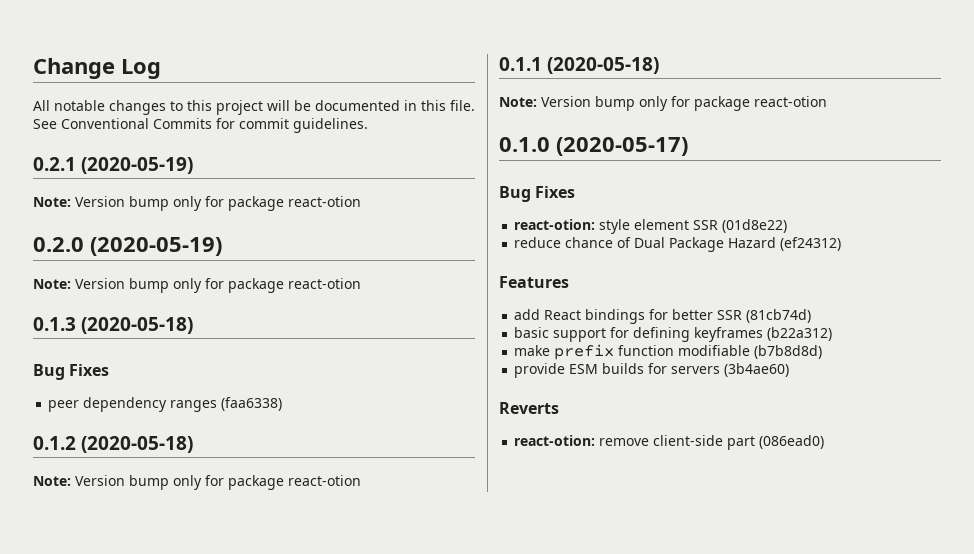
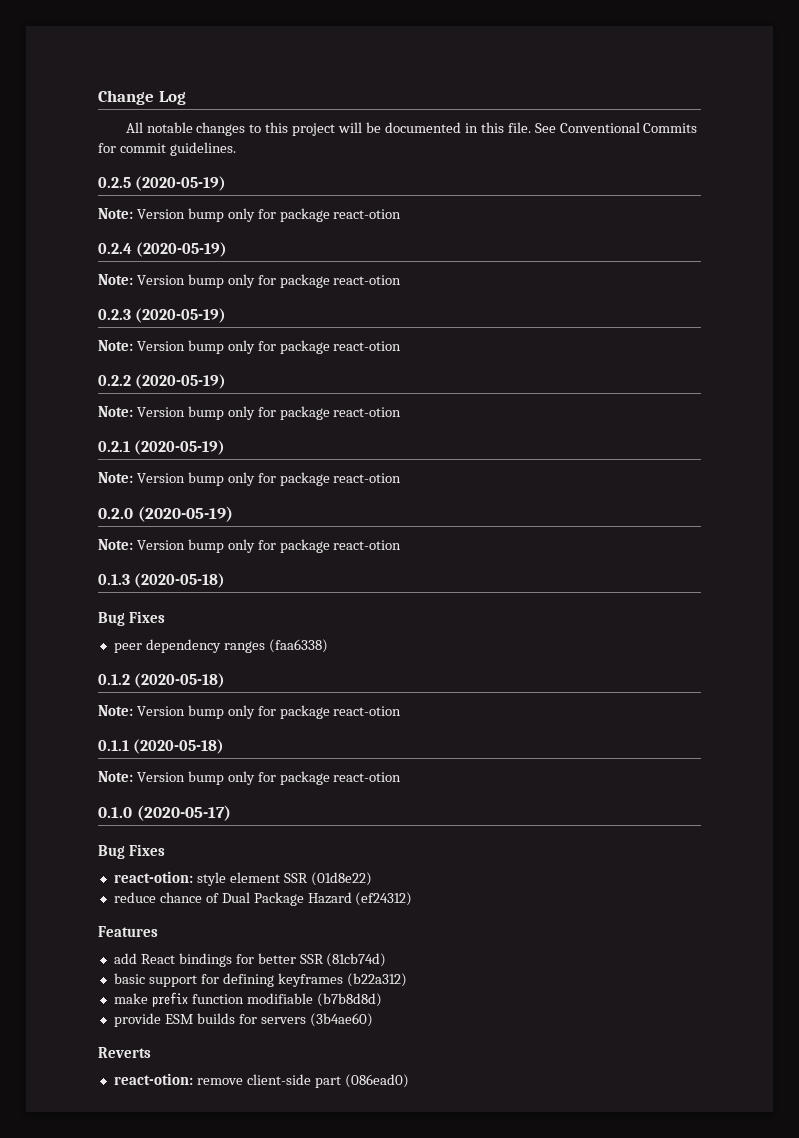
+ 0.2.5 (2020-05-19)
+ Note: Version bump only for package react-otion
+ 0.2.4 (2020-05-19)
+ Note: Version bump only for package react-otion
+ 0.2.3 (2020-05-19)
+ Note: Version bump only for package react-otion
+ 0.2.2 (2020-05-19)
+ Note: Version bump only for package react-otion

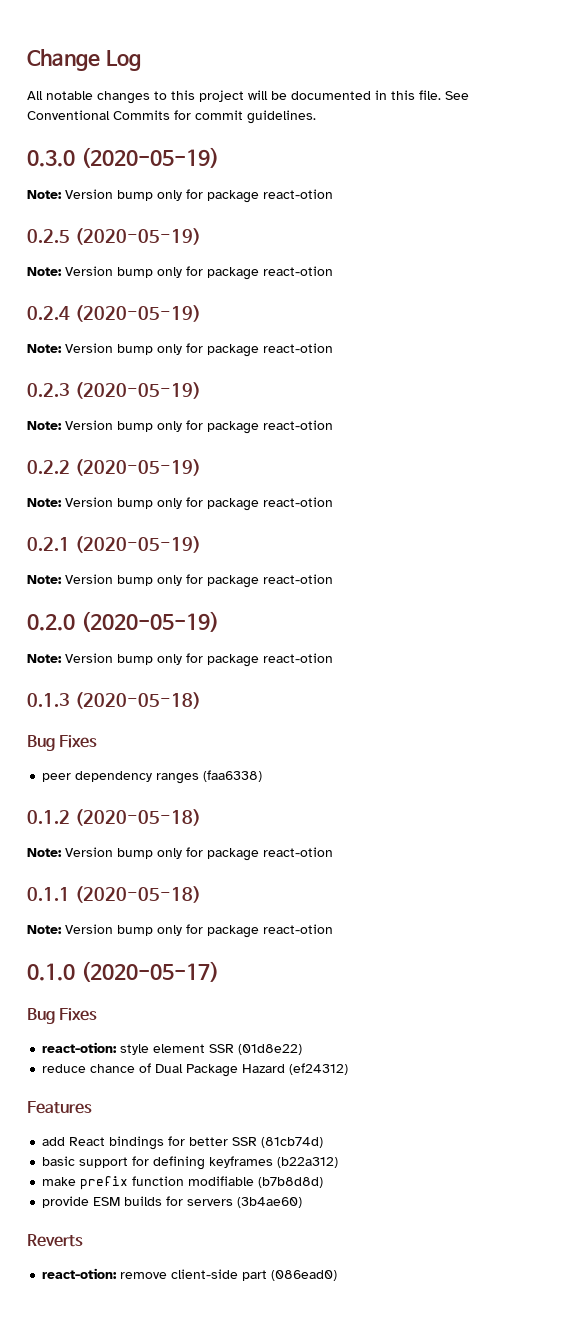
+ 0.3.0 (2020-05-19)
+ Note: Version bump only for package react-otion

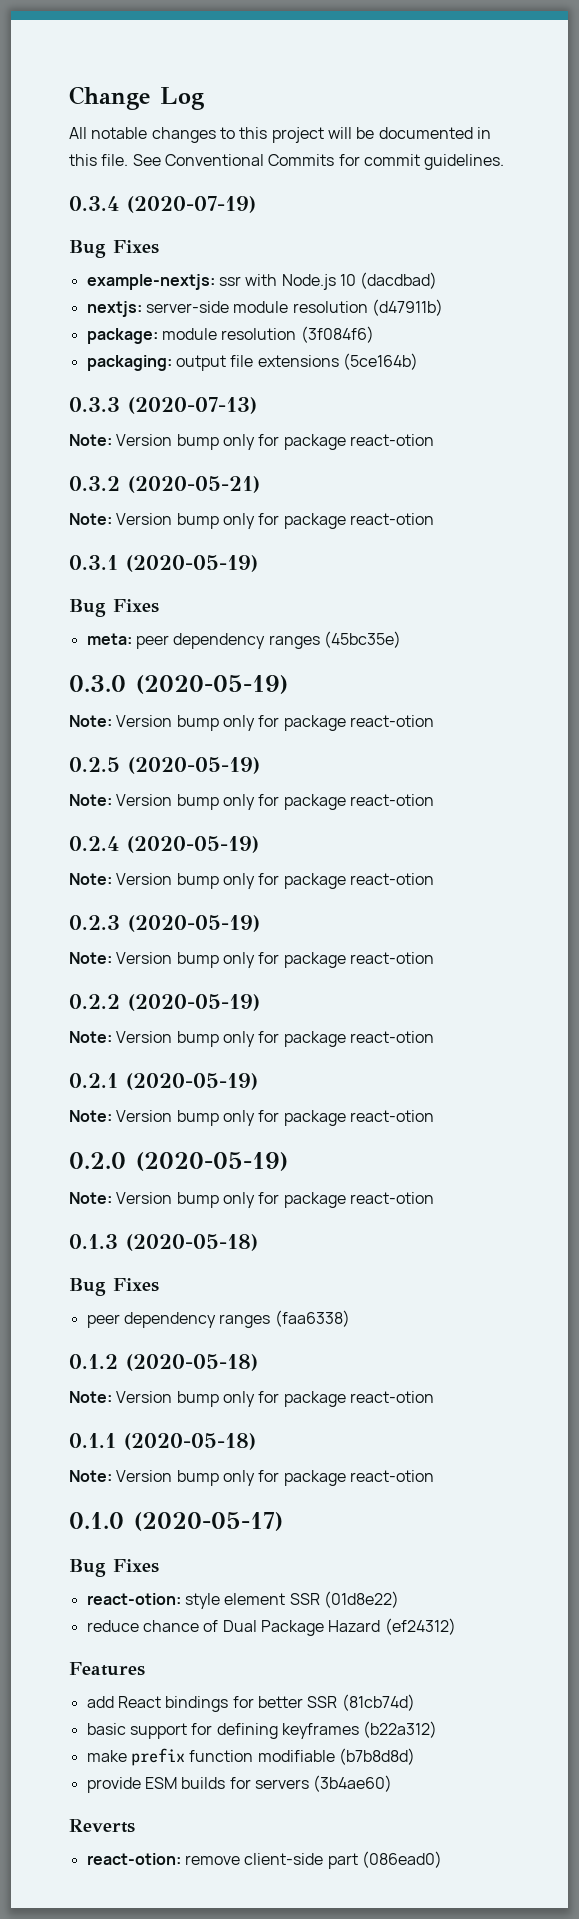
+ 0.3.4 (2020-07-19)
+ Bug Fixes
+ example-nextjs: ssr with Node.js 10 (dacdbad)
+ nextjs: server-side module resolution (d47911b)
+ package: module resolution (3f084f6)
+ packaging: output file extensions (5ce164b)
+ 0.3.3 (2020-07-13)
+ Note: Version bump only for package react-otion
+ 0.3.2 (2020-05-21)
+ Note: Version bump only for package react-otion
+ 0.3.1 (2020-05-19)
+ Bug Fixes
+ meta: peer dependency ranges (45bc35e)

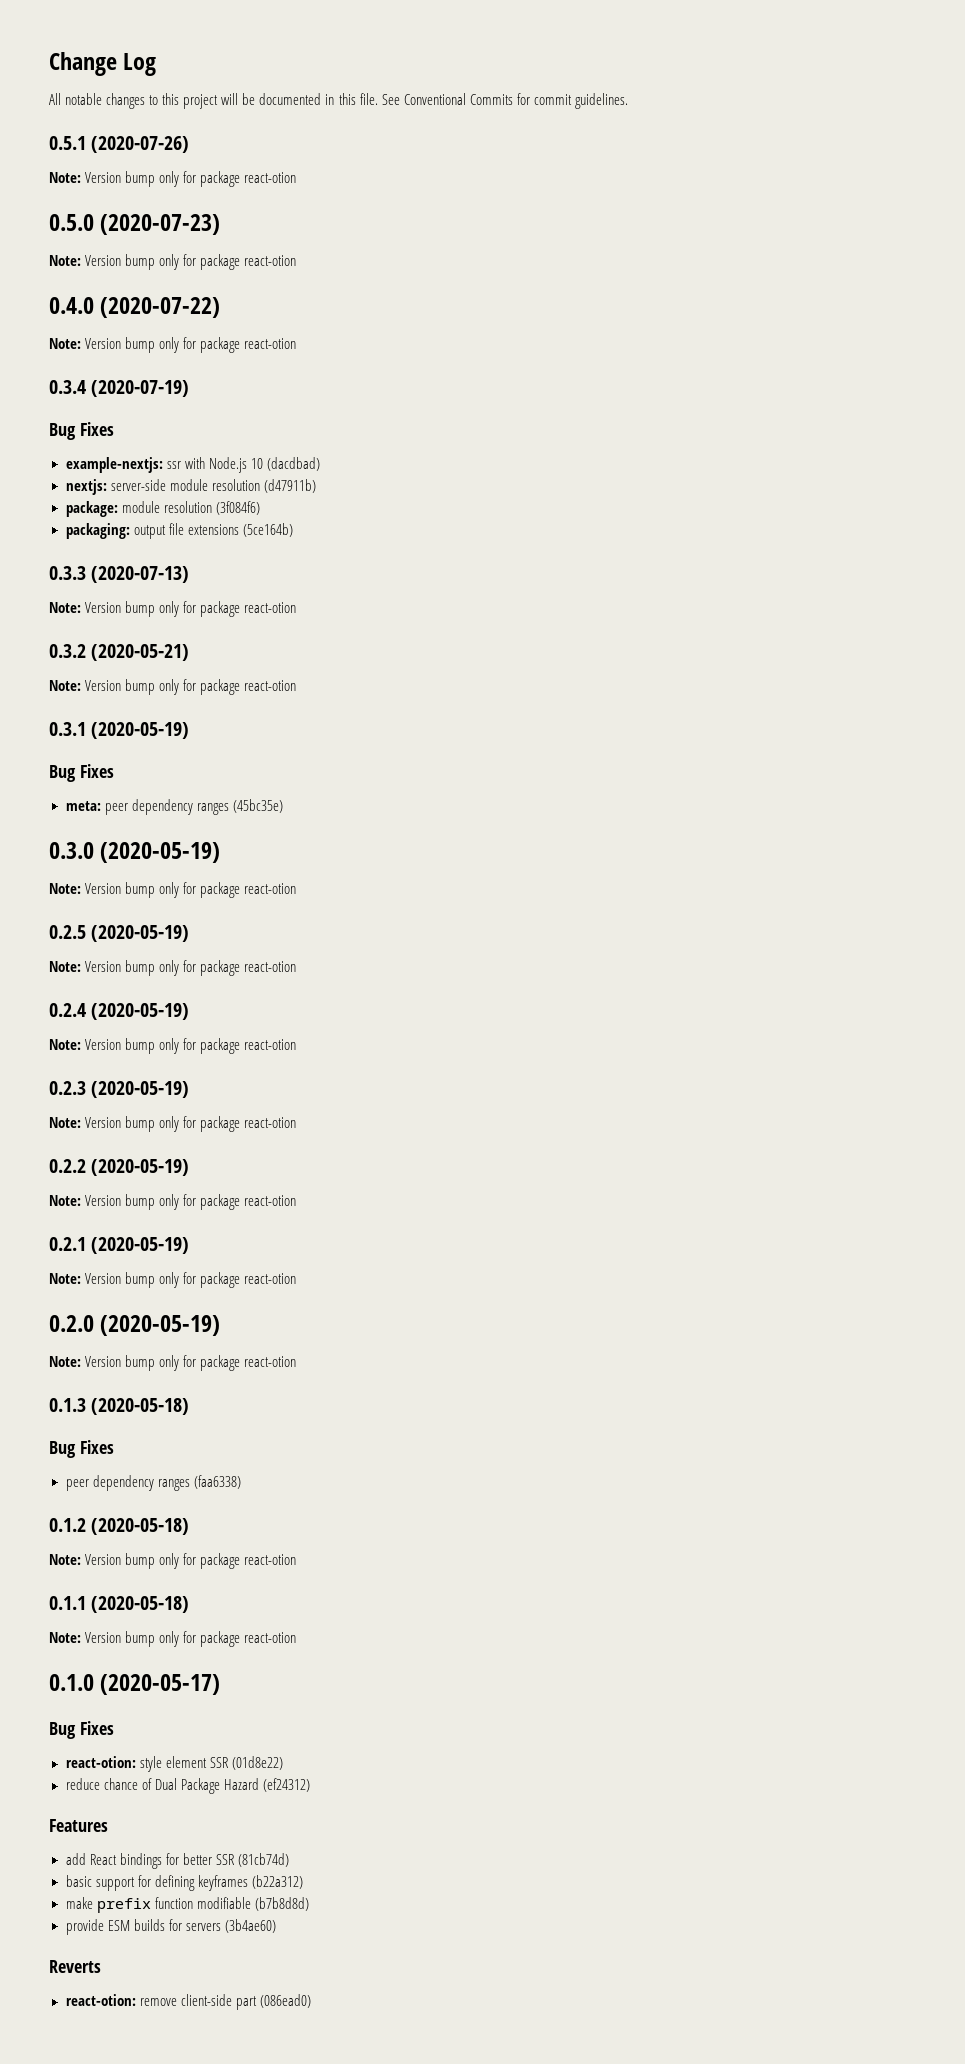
+ 0.5.1 (2020-07-26)
+ Note: Version bump only for package react-otion
+ 0.5.0 (2020-07-23)
+ Note: Version bump only for package react-otion
+ 0.4.0 (2020-07-22)
+ Note: Version bump only for package react-otion

